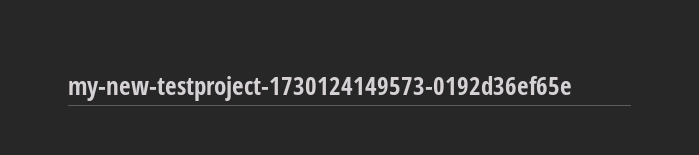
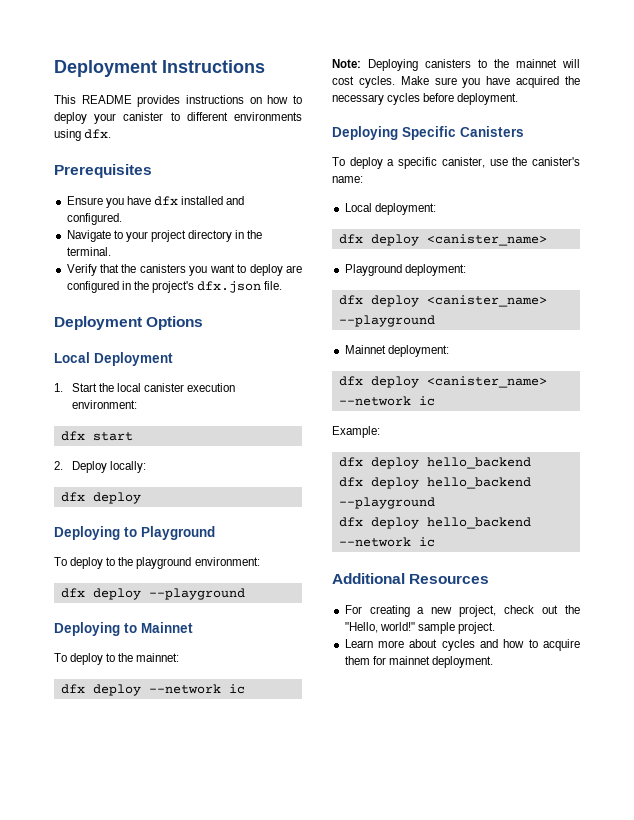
- my-new-testproject-1730124149573-0192d36ef65e
+ Deployment Instructions
+ This README provides instructions on how to deploy your canister to different environments using dfx.
+ Prerequisites
+ Ensure you have dfx installed and configured.
+ Navigate to your project directory in the terminal.
+ Verify that the canisters you want to deploy are configured in the project's dfx.json file.
+ Deployment Options
+ Local Deployment
+ 1. Start the local canister execution environment:
+ dfx start
+ 2. Deploy locally:
+ dfx deploy
+ Deploying to Playground
+ To deploy to the playground environment:
+ dfx deploy --playground
+ Deploying to Mainnet
+ To deploy to the mainnet:
+ dfx deploy --network ic
+ Note: Deploying canisters to the mainnet will cost cycles. Make sure you have acquired the necessary cycles before deployment.
+ Deploying Specific Canisters
+ To deploy a specific canister, use the canister's name:
+ Local deployment:
+ dfx deploy <canister_name>
+ Playground deployment:
+ dfx deploy <canister_name> --playground
+ Mainnet deployment:
+ dfx deploy <canister_name> --network ic
+ Example:
+ dfx deploy hello_backend
+ dfx deploy hello_backend --playground
+ dfx deploy hello_backend --network ic
+ Additional Resources
+ For creating a new project, check out the "Hello, world!" sample project.
+ Learn more about cycles and how to acquire them for mainnet deployment.

